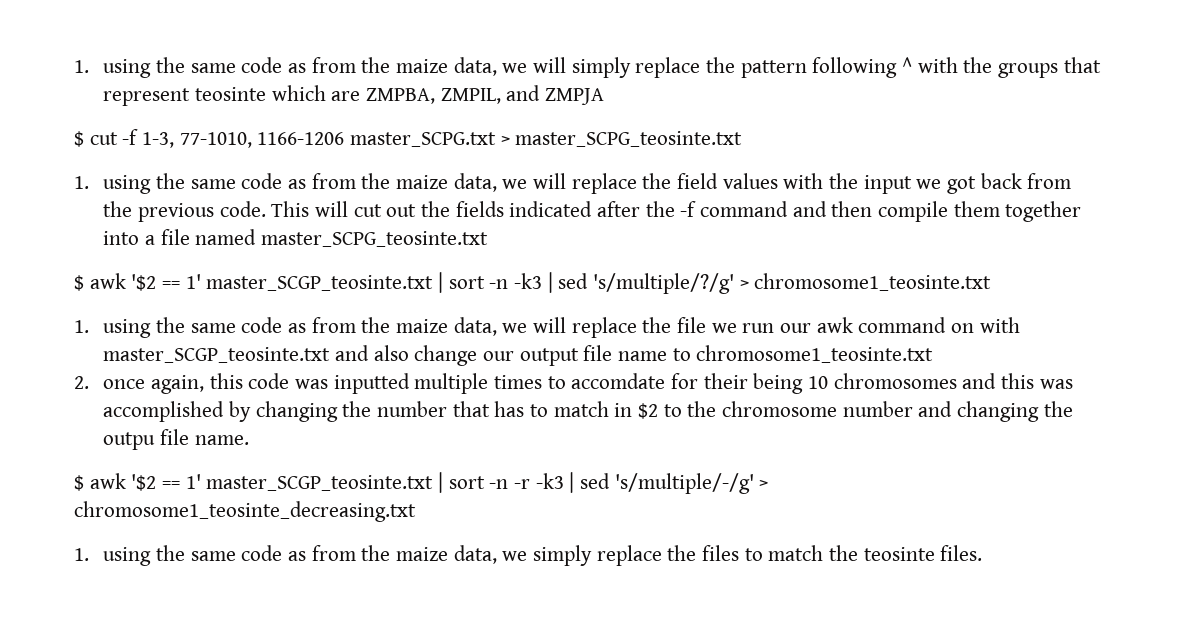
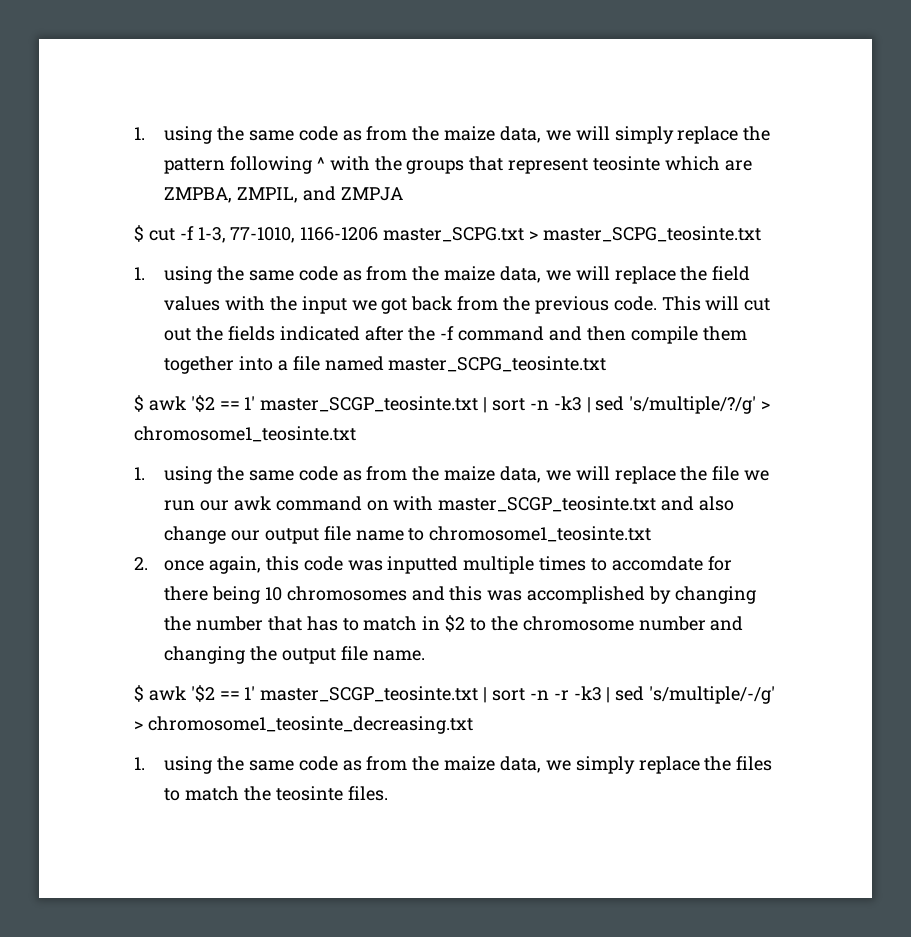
- 2. once again, this code was inputted multiple times to accomdate for their being 10 chromosomes and this was accomplished by changing the number that has to match in $2 to the chromosome number and changing the outpu file name.
+ 2. once again, this code was inputted multiple times to accomdate for there being 10 chromosomes and this was accomplished by changing the number that has to match in $2 to the chromosome number and changing the output file name.

